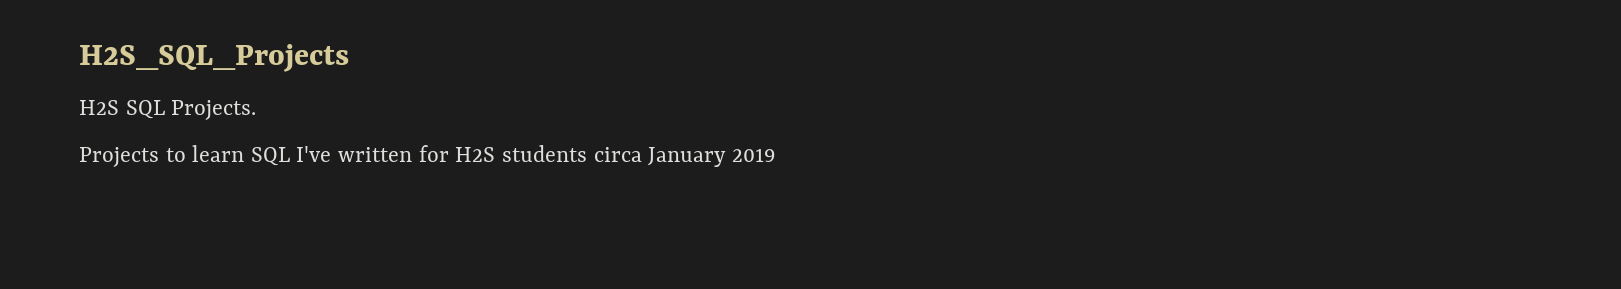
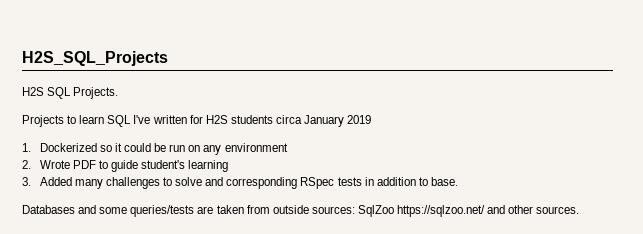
+ 1. Dockerized so it could be run on any environment
+ 2. Wrote PDF to guide student's learning
+ 3. Added many challenges to solve and corresponding RSpec tests in addition to base.
+ Databases and some queries/tests are taken from outside sources: SqlZoo https://sqlzoo.net/ and other sources.

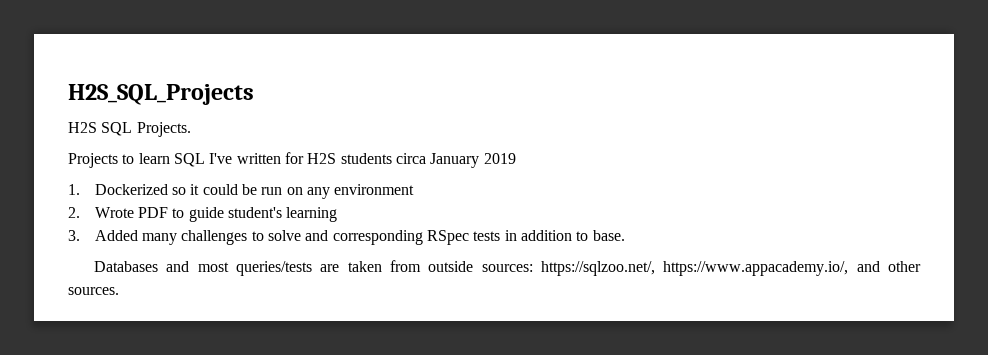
- Databases and some queries/tests are taken from outside sources: SqlZoo https://sqlzoo.net/ and other sources.
+ Databases and most queries/tests are taken from outside sources: https://sqlzoo.net/, https://www.appacademy.io/, and other sources.

